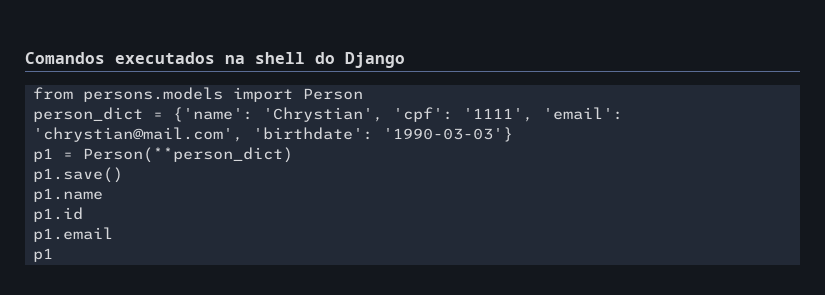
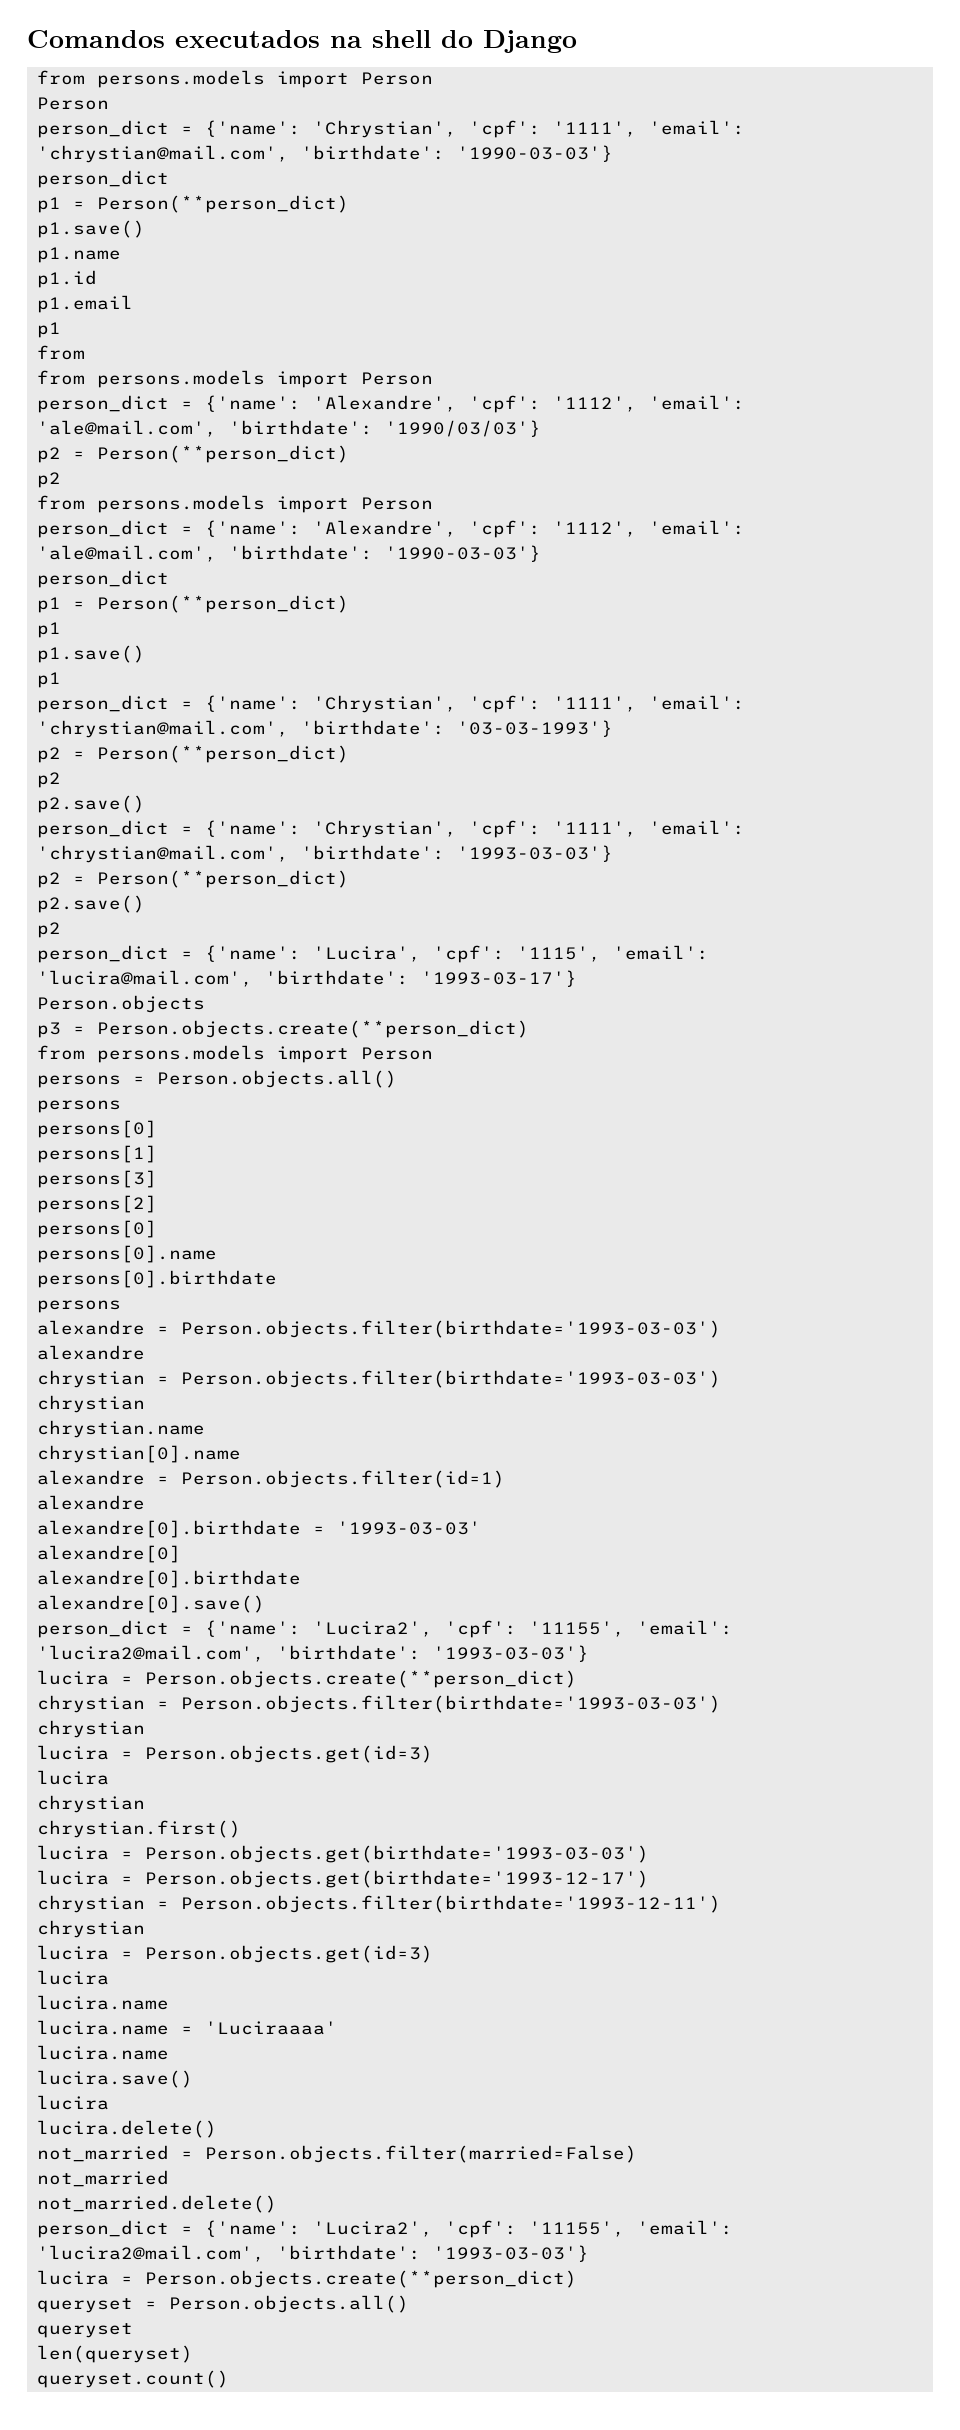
  Comandos executados na shell do Django
  from persons.models import Person
+ Person
  person_dict = {'name': 'Chrystian', 'cpf': '1111', 'email': 'chrystian@mail.com', 'birthdate': '1990-03-03'}
+ person_dict
  p1.email
  p1
+ from
+ from persons.models import Person
+ person_dict = {'name': 'Alexandre', 'cpf': '1112', 'email': 'ale@mail.com', 'birthdate': '1990/03/03'}
+ p2 = Person(**person_dict)
+ p2
+ from persons.models import Person
+ person_dict = {'name': 'Alexandre', 'cpf': '1112', 'email': 'ale@mail.com', 'birthdate': '1990-03-03'}
+ person_dict
+ p1 = Person(**person_dict)
+ p1
+ p1.save()
+ p1
+ person_dict = {'name': 'Chrystian', 'cpf': '1111', 'email': 'chrystian@mail.com', 'birthdate': '03-03-1993'}
+ p2 = Person(**person_dict)
+ p2
+ p2.save()
+ person_dict = {'name': 'Chrystian', 'cpf': '1111', 'email': 'chrystian@mail.com', 'birthdate': '1993-03-03'}
+ p2 = Person(**person_dict)
+ p2.save()
+ p2
+ person_dict = {'name': 'Lucira', 'cpf': '1115', 'email': 'lucira@mail.com', 'birthdate': '1993-03-17'}
+ Person.objects
+ p3 = Person.objects.create(**person_dict)
+ from persons.models import Person
+ persons = Person.objects.all()
+ persons
+ persons[0]
+ persons[1]
+ persons[3]
+ persons[2]
+ persons[0]
+ persons[0].name
+ persons[0].birthdate
+ persons
+ alexandre = Person.objects.filter(birthdate='1993-03-03')
+ alexandre
+ chrystian = Person.objects.filter(birthdate='1993-03-03')
+ chrystian
+ chrystian.name
+ chrystian[0].name
+ alexandre = Person.objects.filter(id=1)
+ alexandre
+ alexandre[0].birthdate = '1993-03-03'
+ alexandre[0]
+ alexandre[0].birthdate
+ alexandre[0].save()
+ person_dict = {'name': 'Lucira2', 'cpf': '11155', 'email': 'lucira2@mail.com', 'birthdate': '1993-03-03'}
+ lucira = Person.objects.create(**person_dict)
+ chrystian = Person.objects.filter(birthdate='1993-03-03')
+ chrystian
+ lucira = Person.objects.get(id=3)
+ lucira
+ chrystian
+ chrystian.first()
+ lucira = Person.objects.get(birthdate='1993-03-03')
+ lucira = Person.objects.get(birthdate='1993-12-17')
+ chrystian = Person.objects.filter(birthdate='1993-12-11')
+ chrystian
+ lucira = Person.objects.get(id=3)
+ lucira
+ lucira.name
+ lucira.name = 'Luciraaaa'
+ lucira.name
+ lucira.save()
+ lucira
+ lucira.delete()
+ not_married = Person.objects.filter(married=False)
+ not_married
+ not_married.delete()
+ person_dict = {'name': 'Lucira2', 'cpf': '11155', 'email': 'lucira2@mail.com', 'birthdate': '1993-03-03'}
+ lucira = Person.objects.create(**person_dict)
+ queryset = Person.objects.all()
+ queryset
+ len(queryset)
+ queryset.count()

